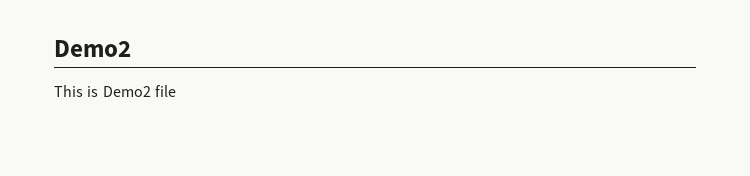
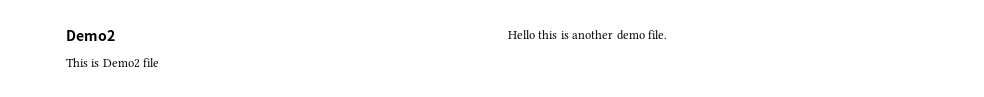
+ Hello this is another demo file.

